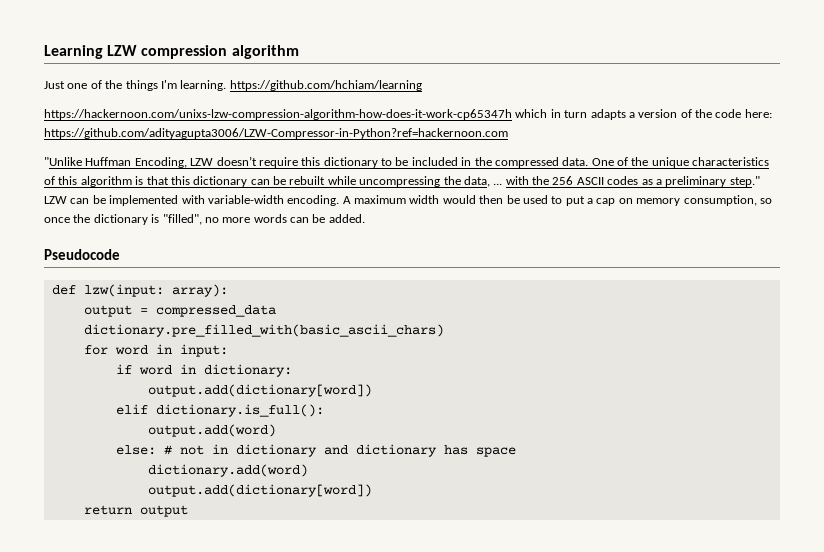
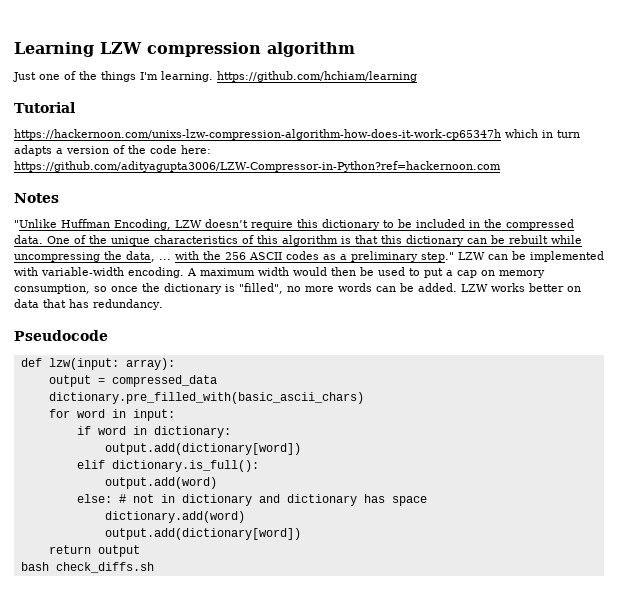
+ Tutorial
+ Notes
+ LZW works better on data that has redundancy.
+ bash check_diffs.sh

